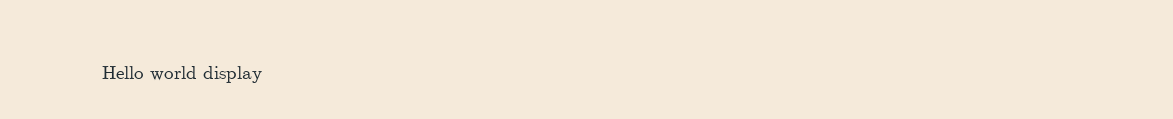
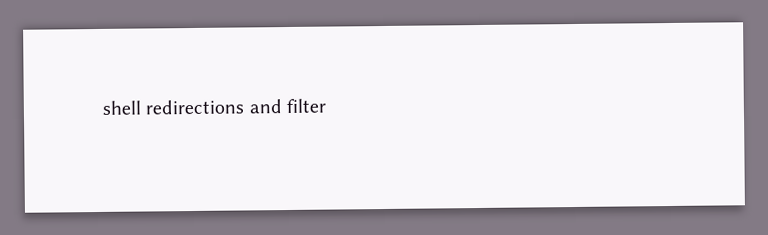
- Hello world display
+ shell redirections and filter

